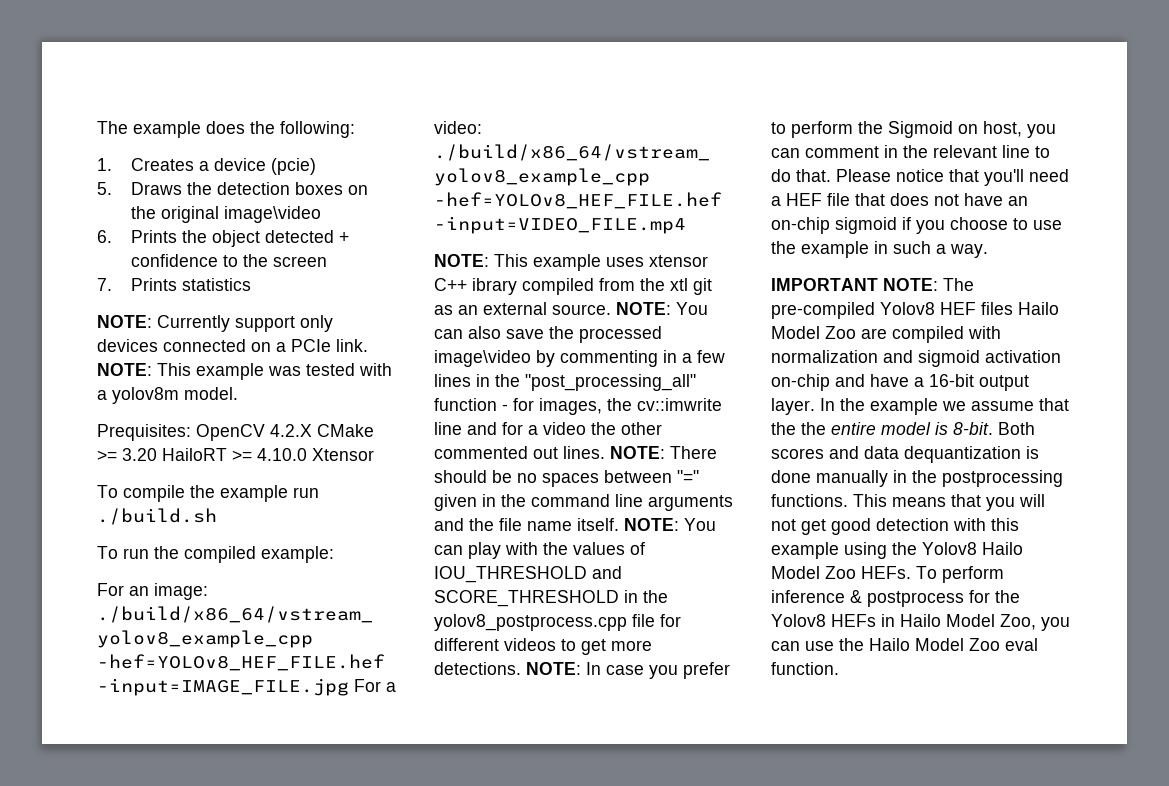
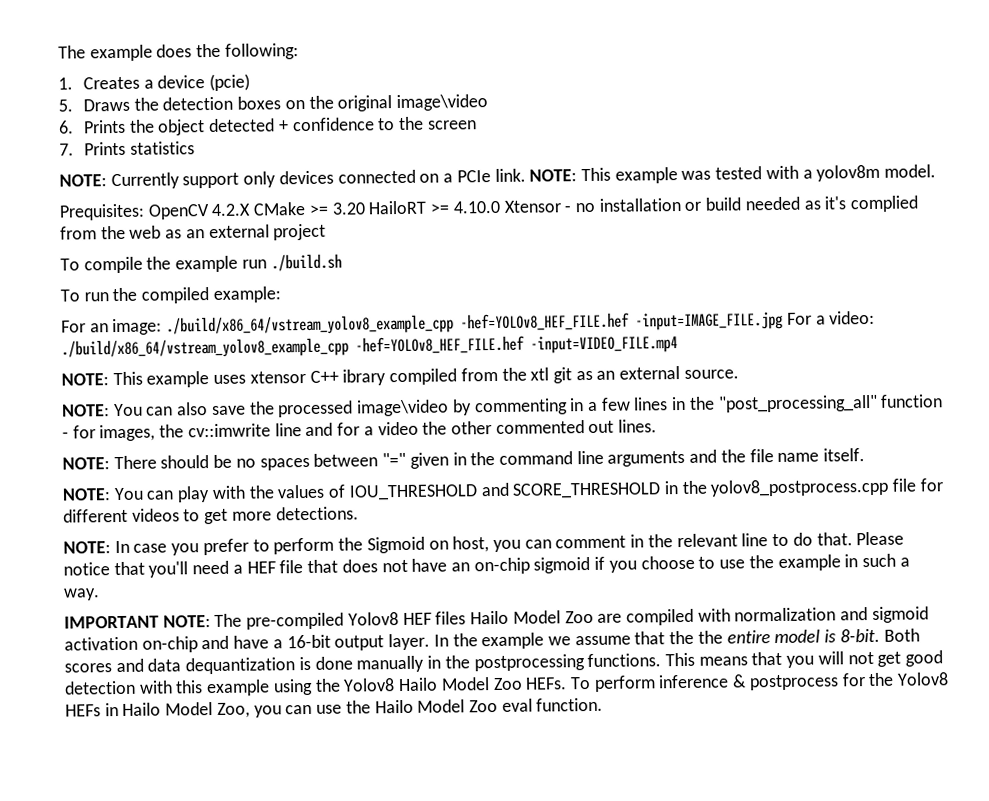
- Prequisites: OpenCV 4.2.X CMake >= 3.20 HailoRT >= 4.10.0 Xtensor
+ Prequisites: OpenCV 4.2.X CMake >= 3.20 HailoRT >= 4.10.0 Xtensor - no installation or build needed as it's complied from the web as an external project
- This example uses xtensor C++ ibrary compiled from the xtl git as an external source. NOTE:
+ This example uses xtensor C++ ibrary compiled from the xtl git as an external source.
+ NOTE:
- You can also save the processed image\video by commenting in a few lines in the "post_processing_all" function - for images, the cv::imwrite line and for a video the other commented out lines. NOTE:
+ You can also save the processed image\video by commenting in a few lines in the "post_processing_all" function - for images, the cv::imwrite line and for a video the other commented out lines.
+ NOTE:
- There should be no spaces between "=" given in the command line arguments and the file name itself. NOTE:
+ There should be no spaces between "=" given in the command line arguments and the file name itself.
+ NOTE:
- You can play with the values of IOU_THRESHOLD and SCORE_THRESHOLD in the yolov8_postprocess.cpp file for different videos to get more detections. NOTE:
+ You can play with the values of IOU_THRESHOLD and SCORE_THRESHOLD in the yolov8_postprocess.cpp file for different videos to get more detections.
+ NOTE:

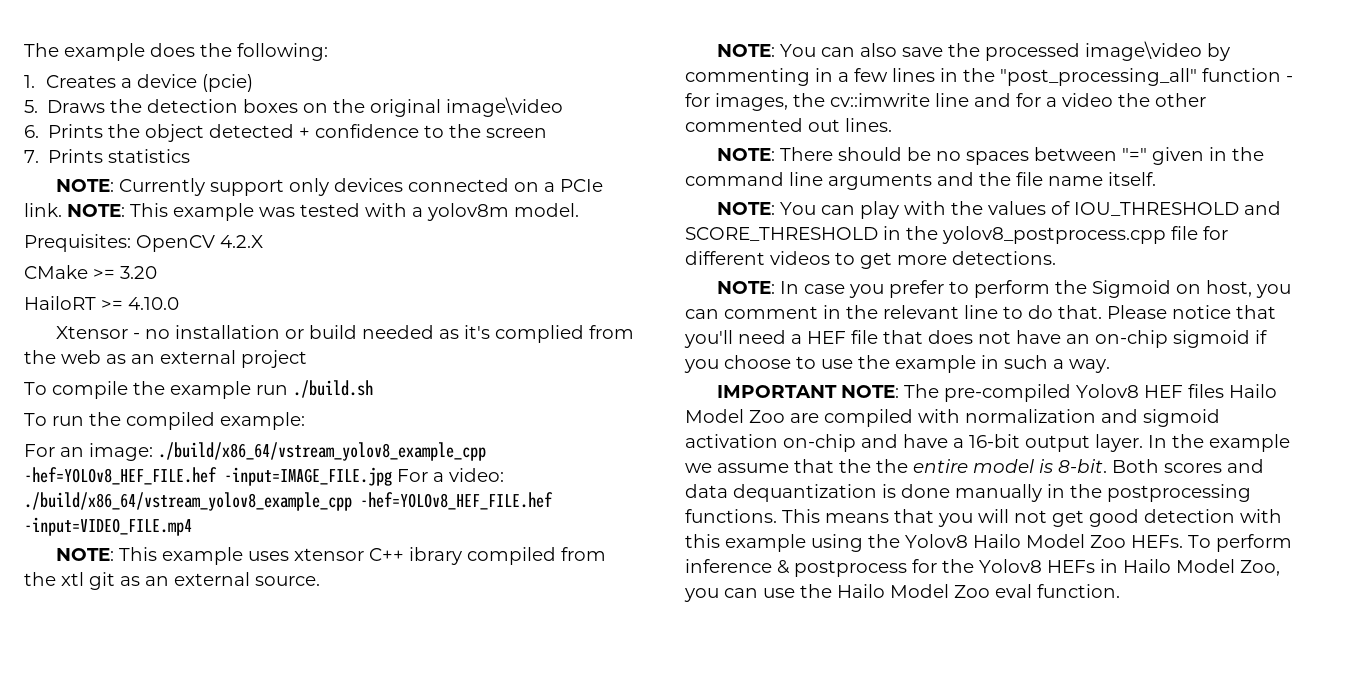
- Prequisites: OpenCV 4.2.X CMake >= 3.20 HailoRT >= 4.10.0 Xtensor - no installation or build needed as it's complied from the web as an external project
+ Prequisites: OpenCV 4.2.X
+ CMake >= 3.20
+ HailoRT >= 4.10.0
+ Xtensor - no installation or build needed as it's complied from the web as an external project

